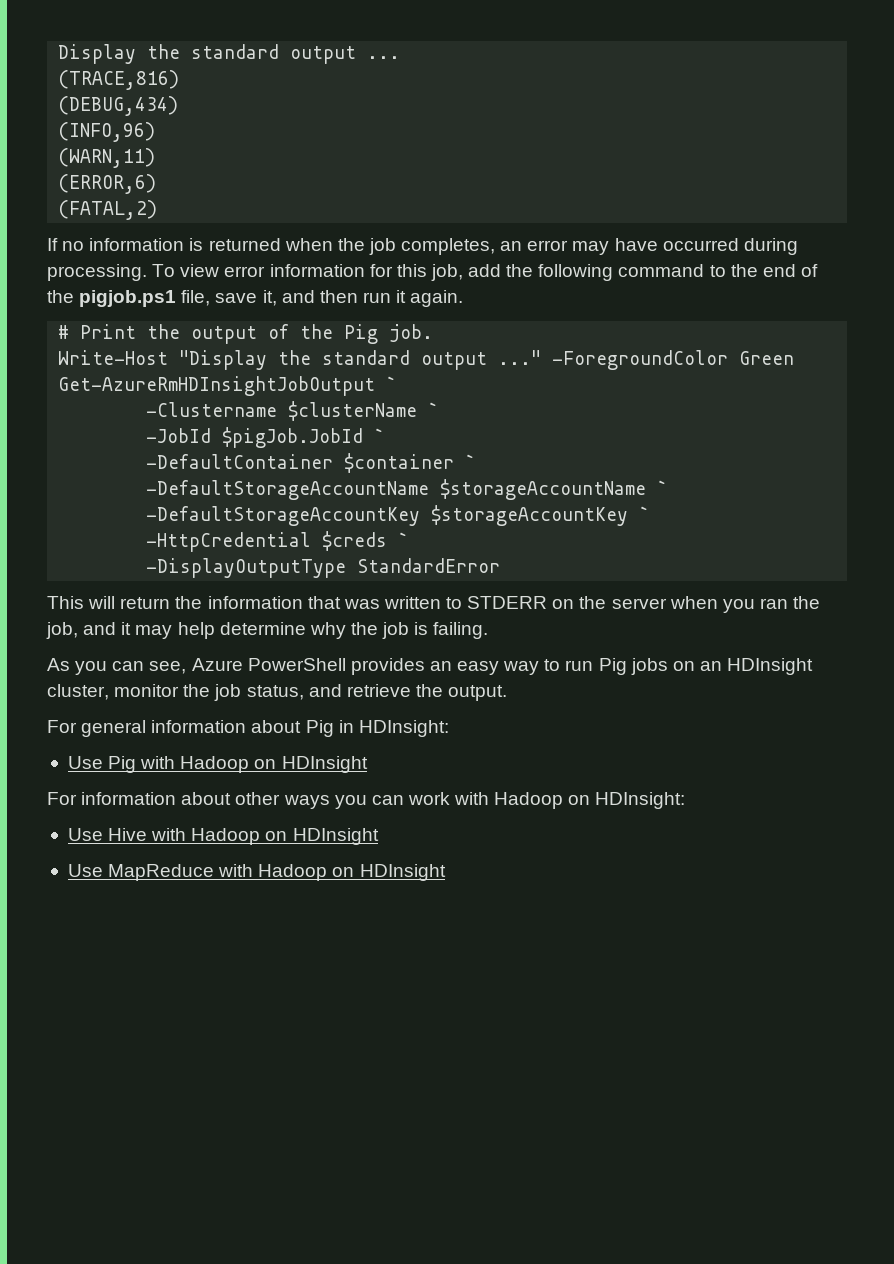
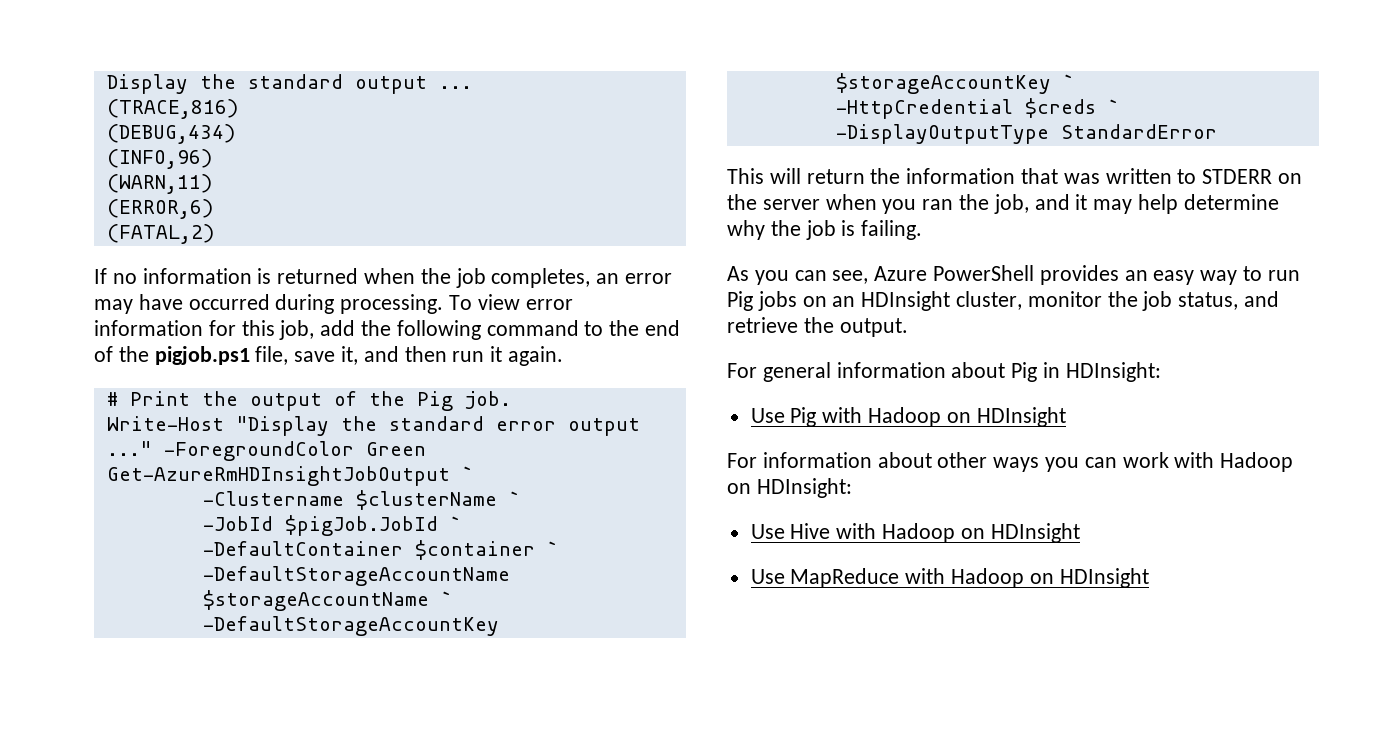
- Write-Host "Display the standard output ..."
+ Write-Host "Display the standard error output ..."

